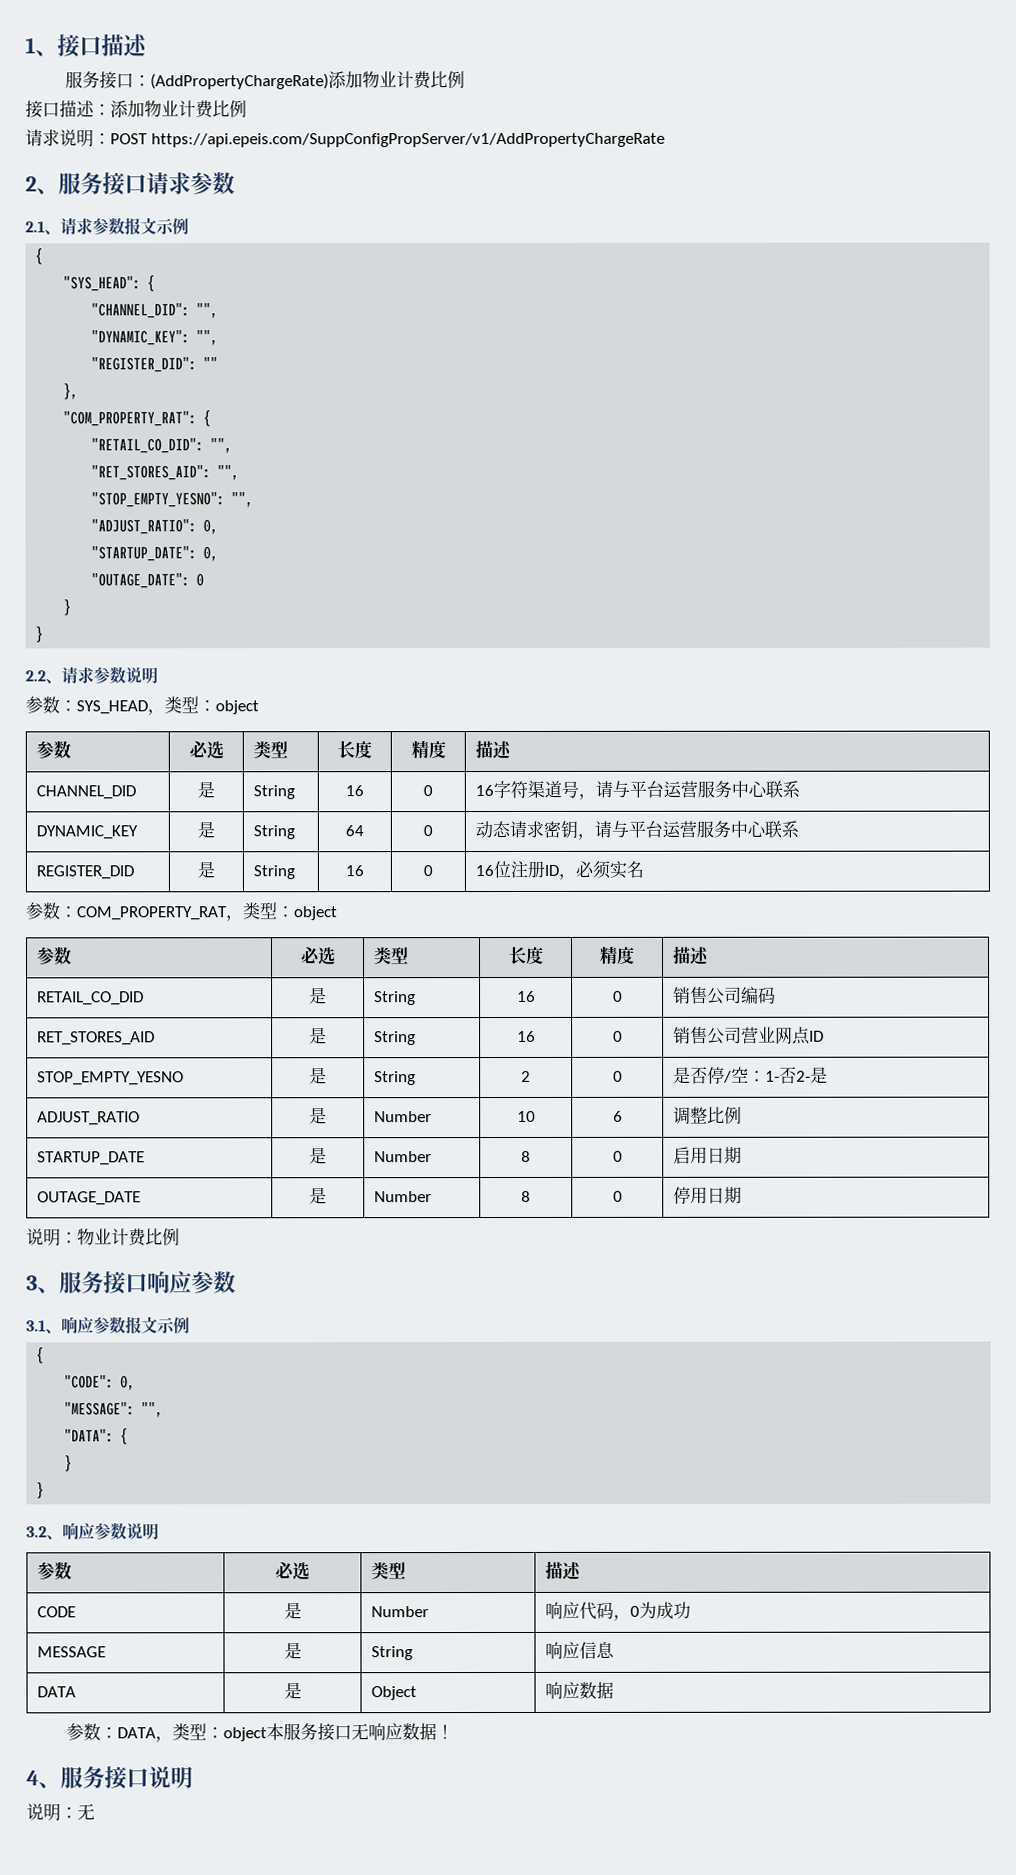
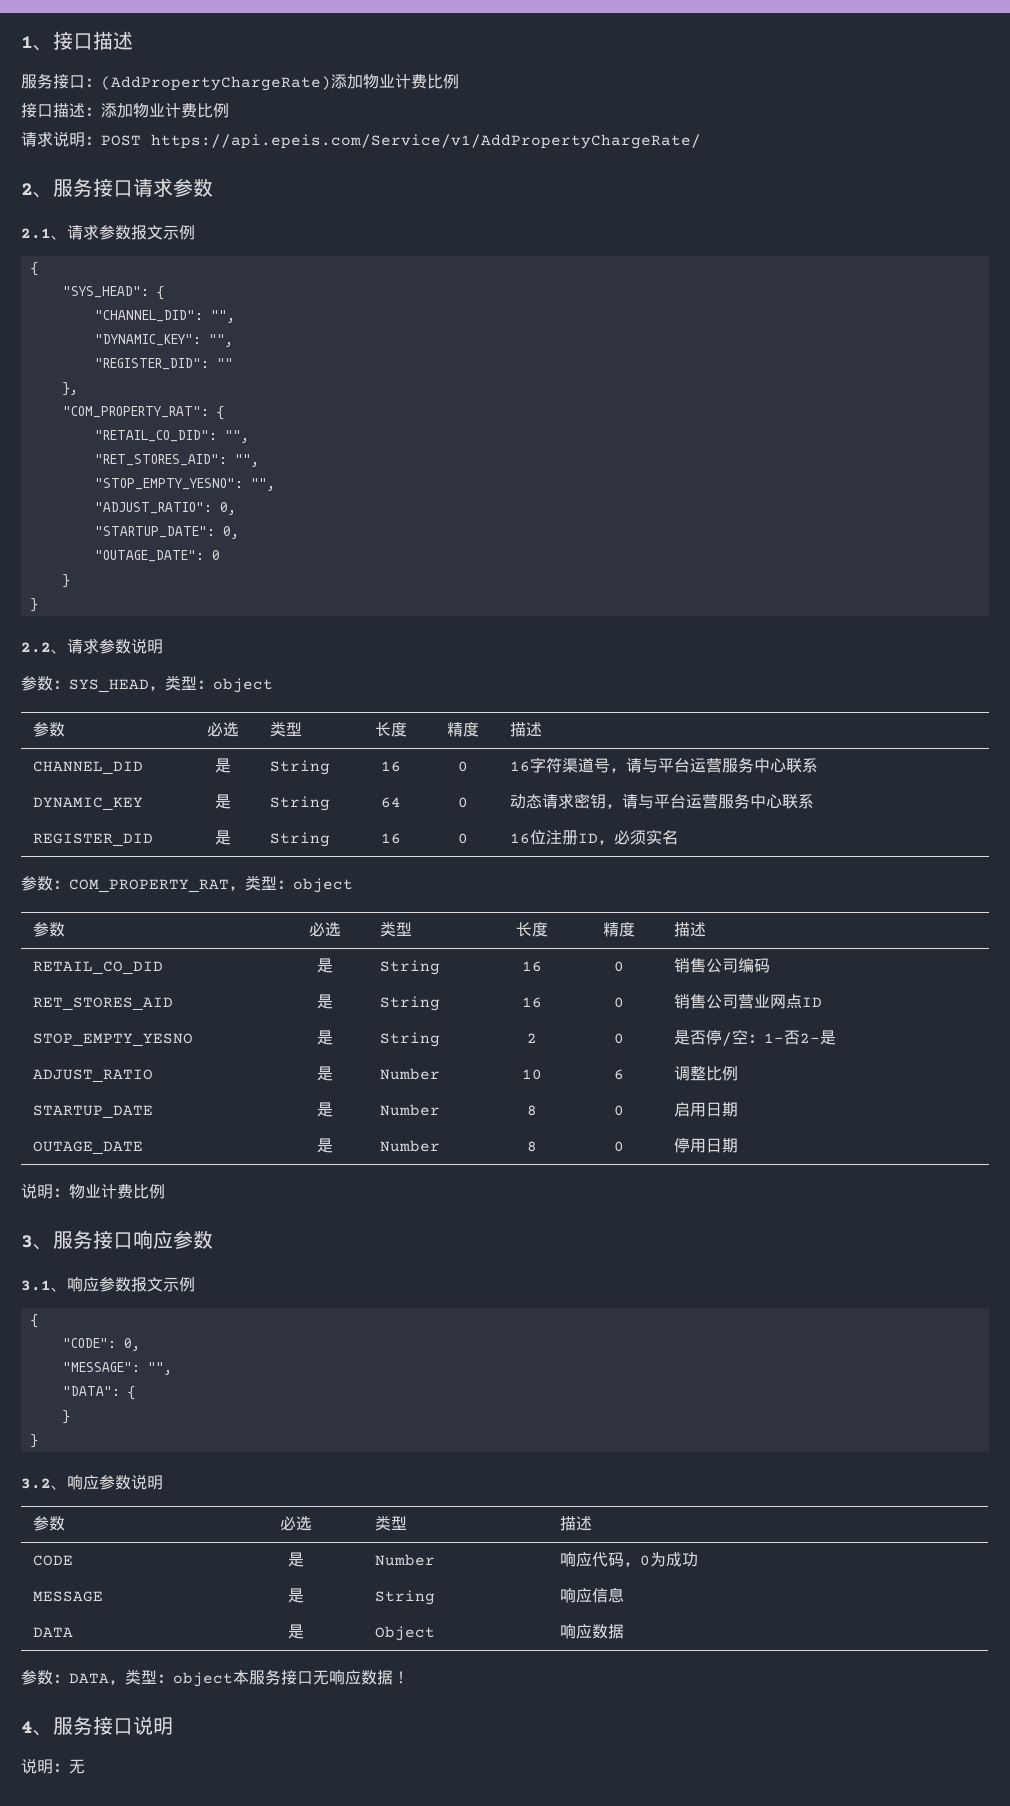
- 请求说明：POST https://api.epeis.com/SuppConfigPropServer/v1/AddPropertyChargeRate
+ 请求说明：POST https://api.epeis.com/Service/v1/AddPropertyChargeRate/

